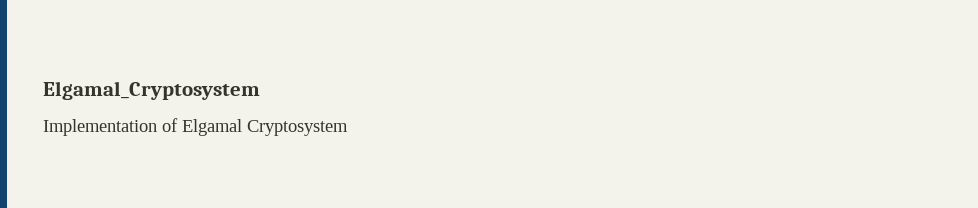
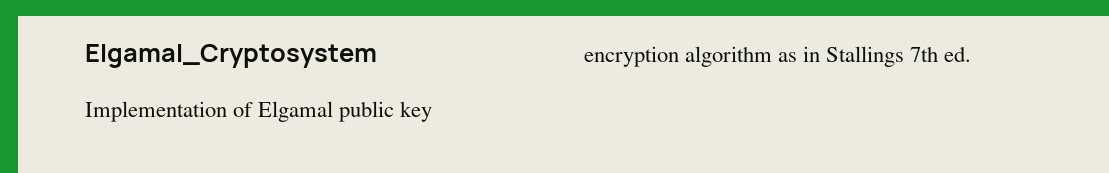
- Implementation of Elgamal Cryptosystem
+ Implementation of Elgamal public key encryption algorithm as in Stallings 7th ed.

